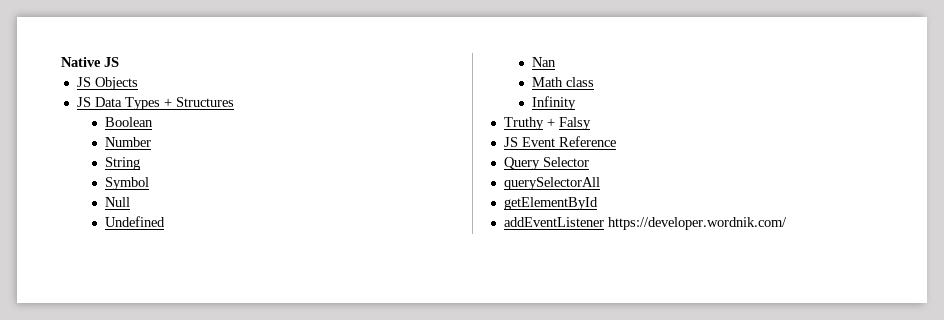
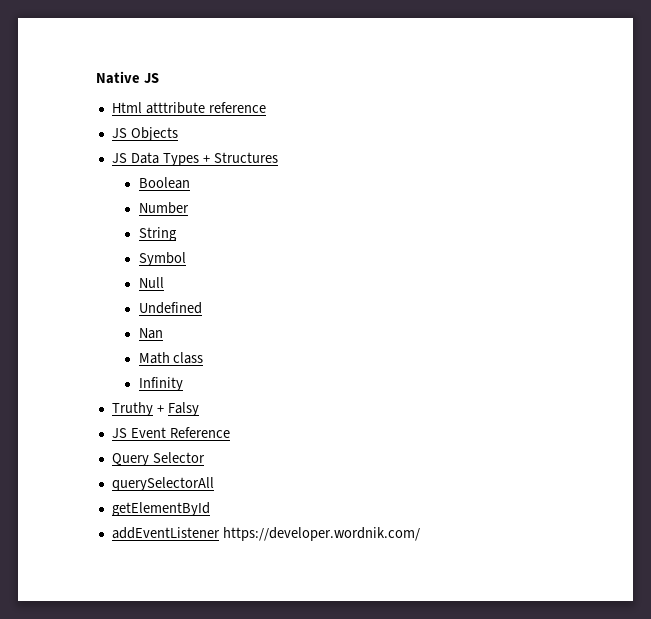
+ Html atttribute reference

